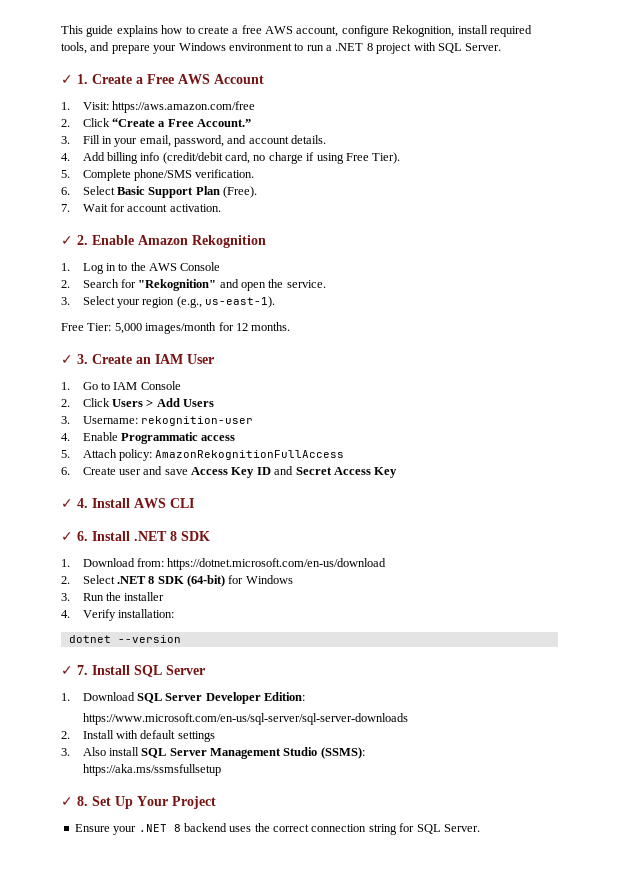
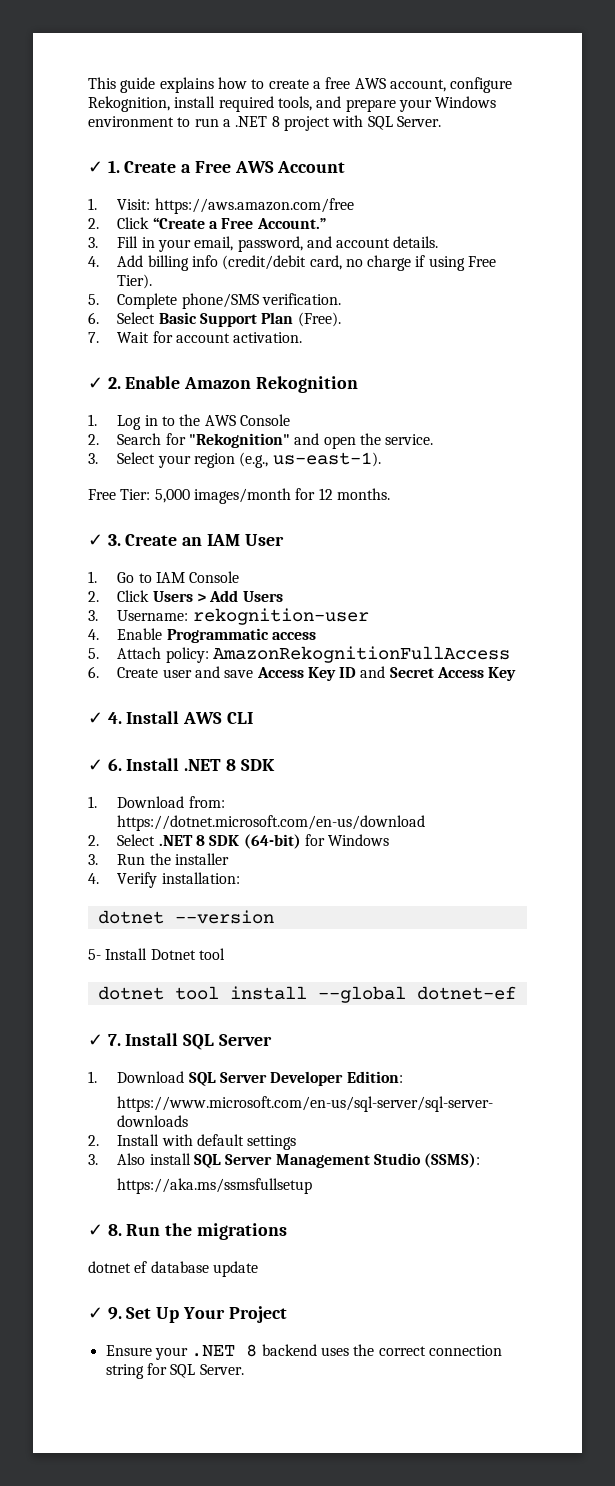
+ 5- Install Dotnet tool
+ dotnet tool install --global dotnet-ef
- ✓ 8. Set Up Your Project
+ ✓ 8. Run the migrations
+ dotnet ef database update
+ ✓ 9. Set Up Your Project

